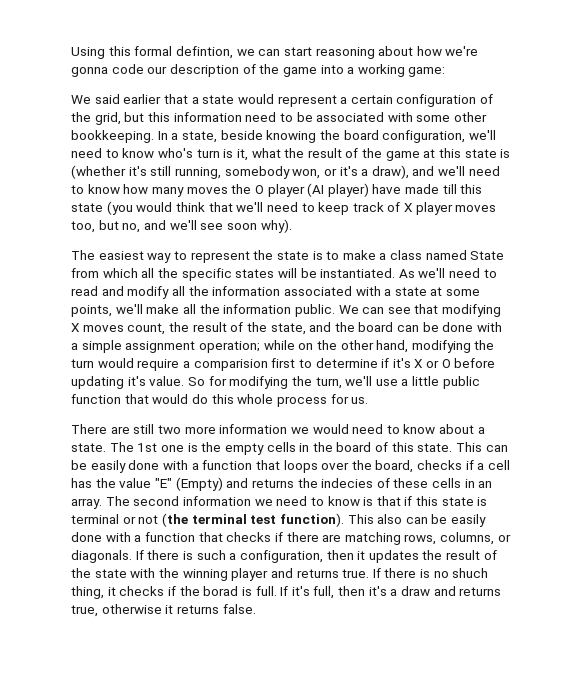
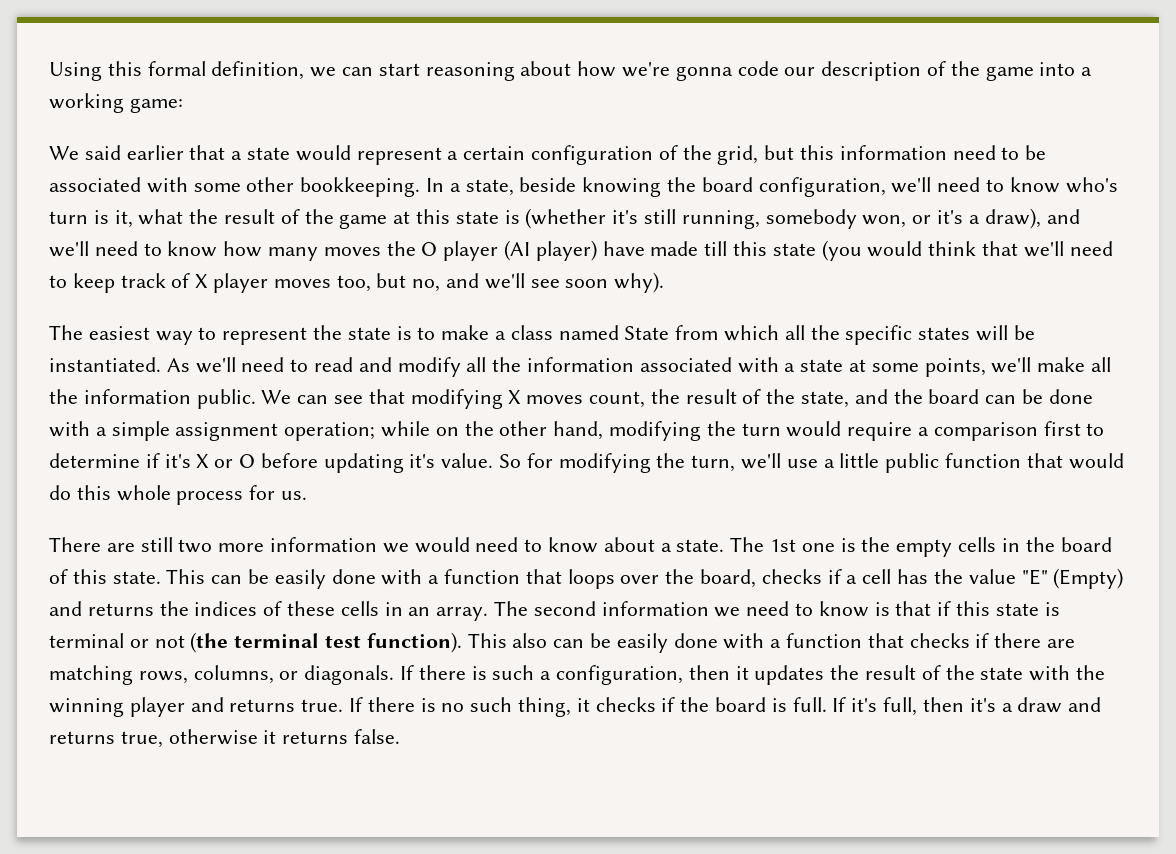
- Using this formal defintion, we can start reasoning about how we're gonna code our description of the game into a working game:
+ Using this formal definition, we can start reasoning about how we're gonna code our description of the game into a working game:
- We can see that modifying X moves count, the result of the state, and the board can be done with a simple assignment operation; while on the other hand, modifying the turn would require a comparision first to determine if it's X or O before updating it's value.
+ We can see that modifying X moves count, the result of the state, and the board can be done with a simple assignment operation; while on the other hand, modifying the turn would require a comparison first to determine if it's X or O before updating it's value.
- This can be easily done with a function that loops over the board, checks if a cell has the value "E" (Empty) and returns the indecies of these cells in an array.
+ This can be easily done with a function that loops over the board, checks if a cell has the value "E" (Empty) and returns the indices of these cells in an array.
- If there is no shuch thing, it checks if the borad is full.
+ If there is no such thing, it checks if the board is full.

